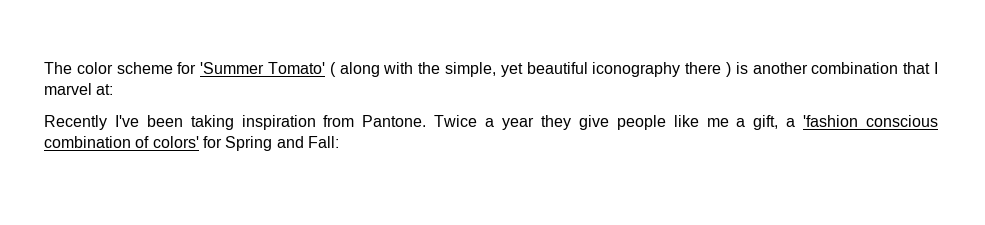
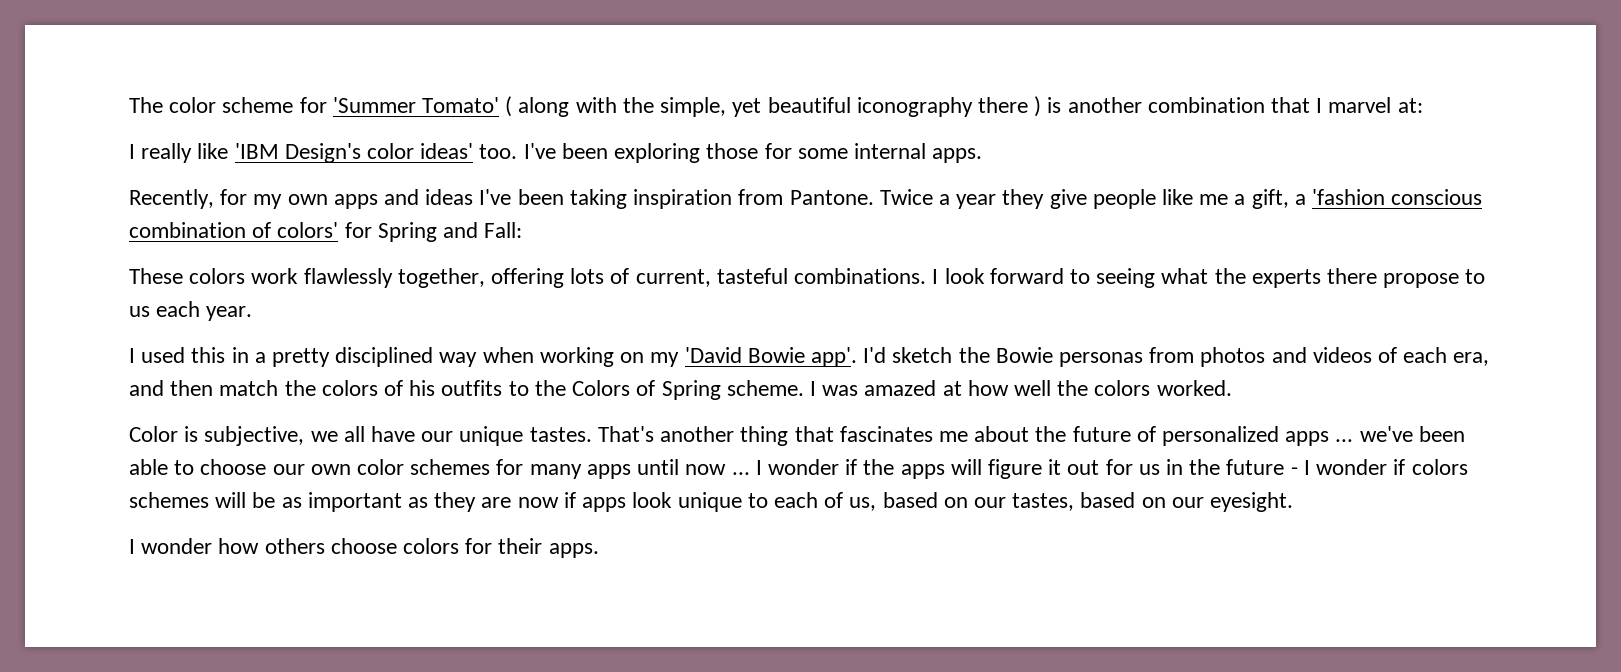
- Recently I've been taking inspiration from Pantone.
+ I really like 'IBM Design's color ideas' too. I've been exploring those for some internal apps.
+ Recently, for my own apps and ideas I've been taking inspiration from Pantone.
+ These colors work flawlessly together, offering lots of current, tasteful combinations. I look forward to seeing what the experts there propose to us each year.
+ I used this in a pretty disciplined way when working on my 'David Bowie app'. I'd sketch the Bowie personas from photos and videos of each era, and then match the colors of his outfits to the Colors of Spring scheme. I was amazed at how well the colors worked.
+ Color is subjective, we all have our unique tastes. That's another thing that fascinates me about the future of personalized apps ... we've been able to choose our own color schemes for many apps until now ... I wonder if the apps will figure it out for us in the future - I wonder if colors schemes will be as important as they are now if apps look unique to each of us, based on our tastes, based on our eyesight.
+ I wonder how others choose colors for their apps.

